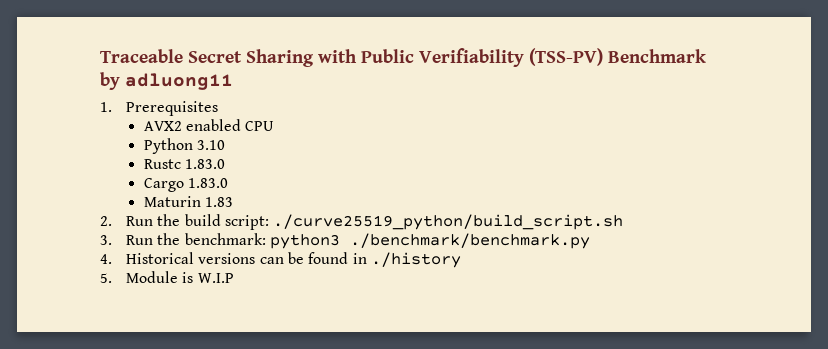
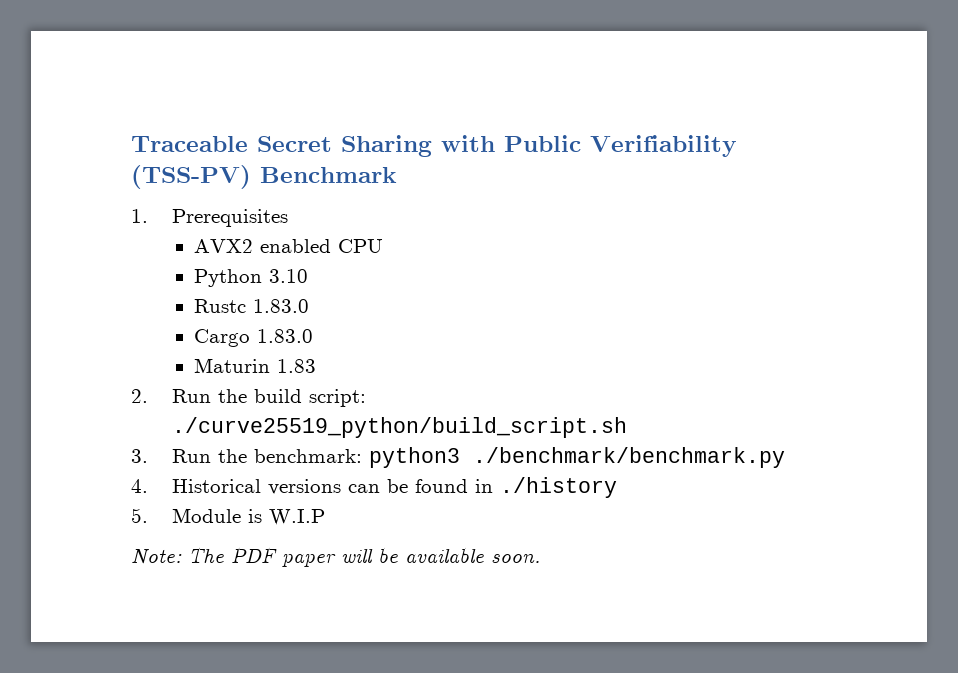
- Traceable Secret Sharing with Public Verifiability (TSS-PV) Benchmark by adluong11
+ Traceable Secret Sharing with Public Verifiability (TSS-PV) Benchmark
+ Note: The PDF paper will be available soon.

